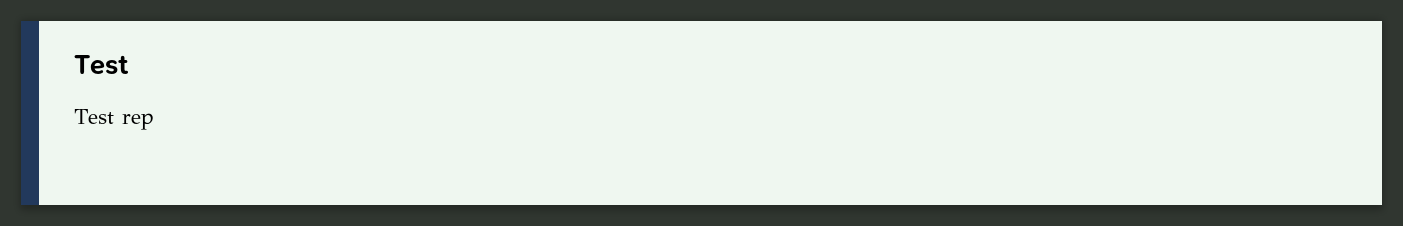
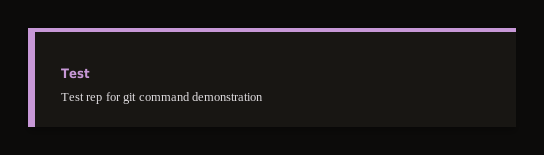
- Test rep
+ Test rep for git command demonstration

